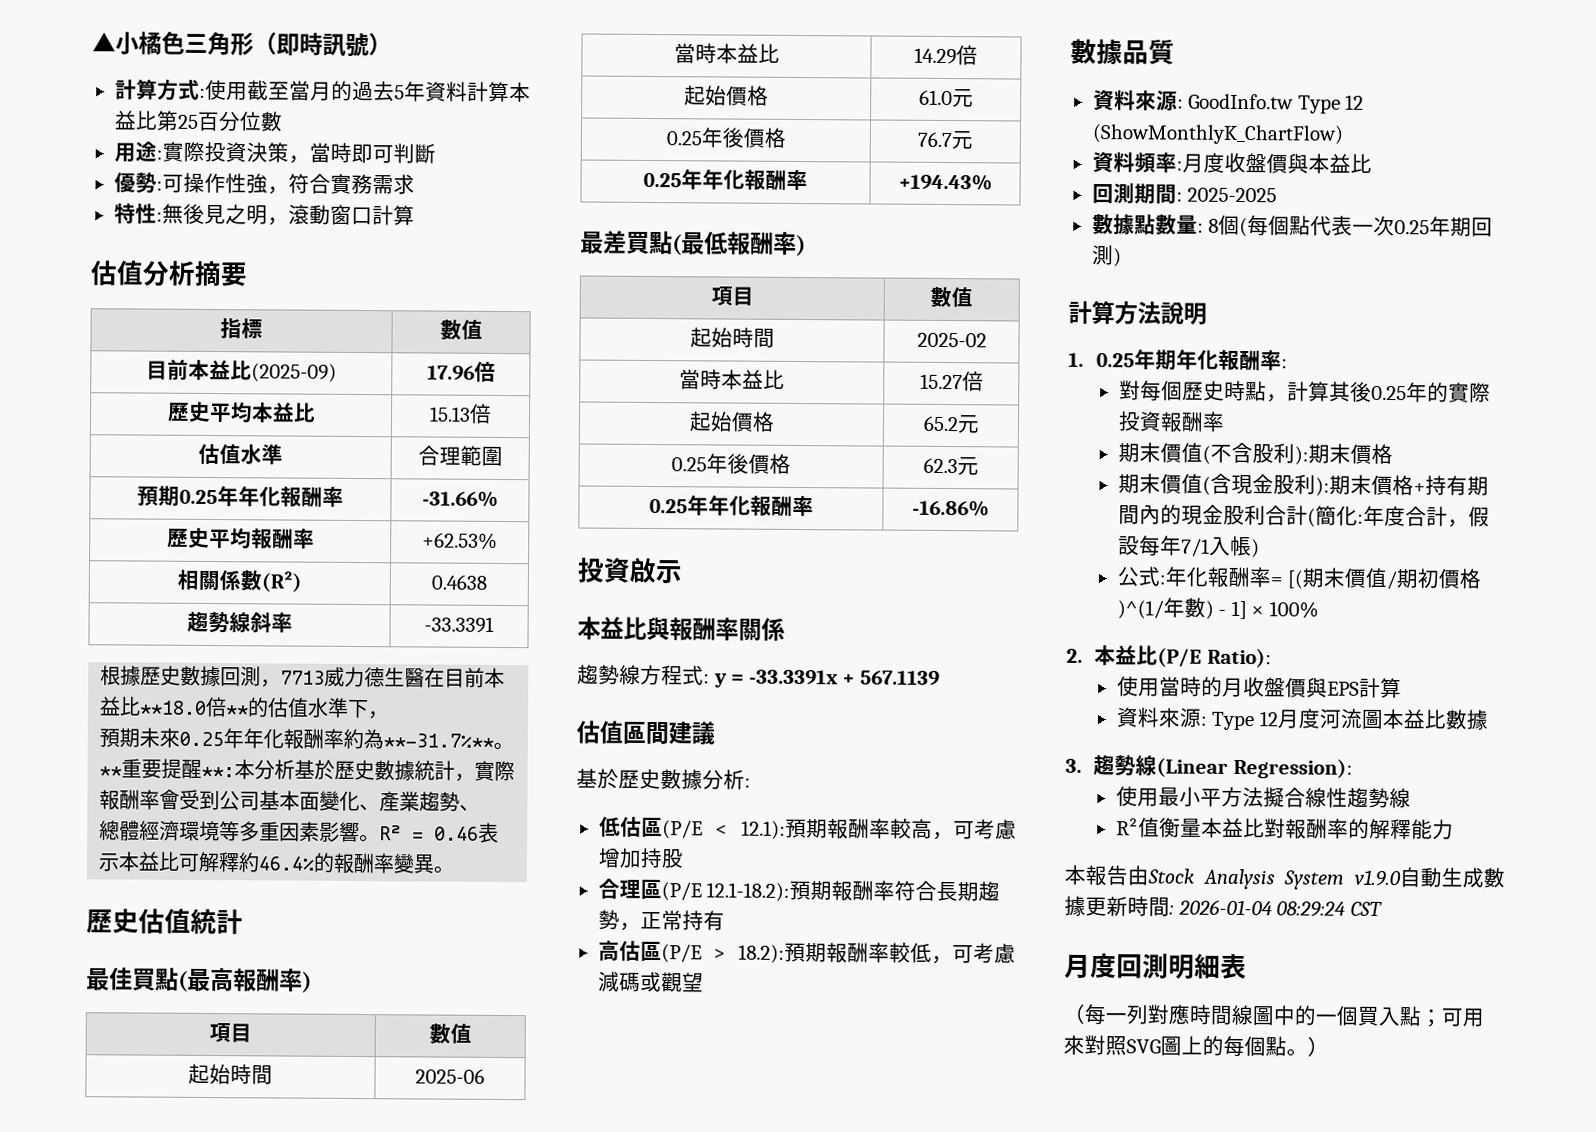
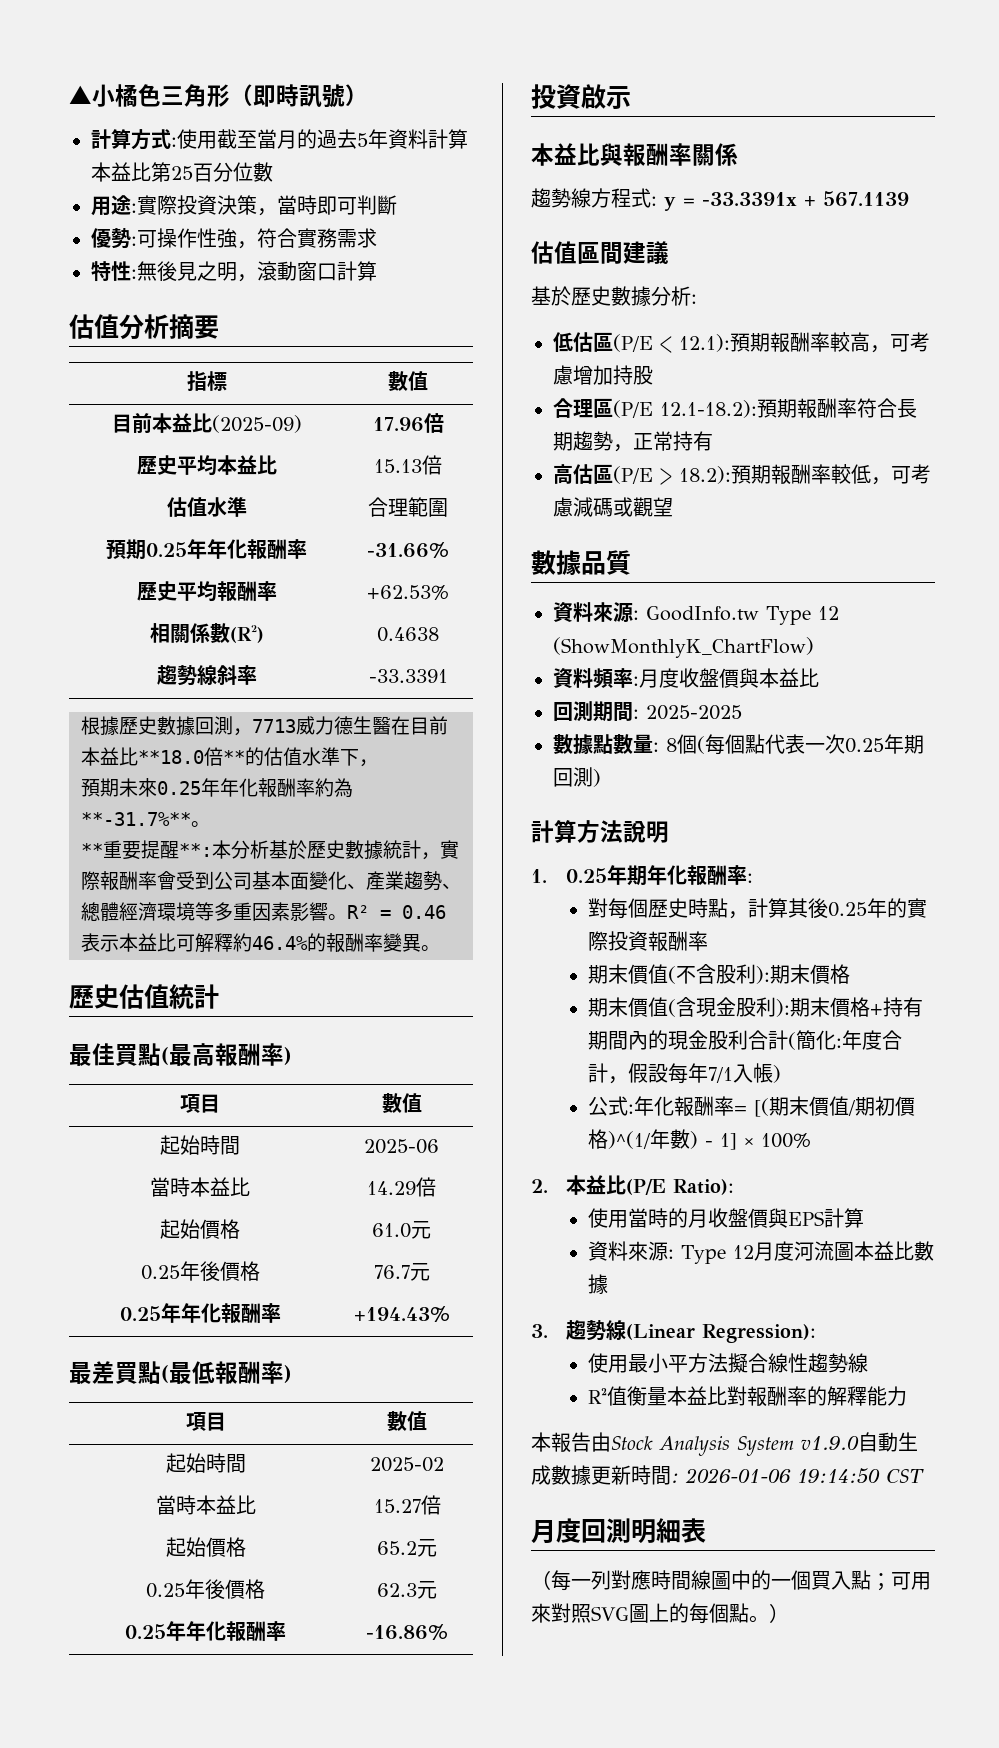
- 本報告由Stock Analysis System v1.9.0自動生成數據更新時間: 2026-01-04 08:29:24 CST
+ 本報告由Stock Analysis System v1.9.0自動生成數據更新時間: 2026-01-06 19:14:50 CST

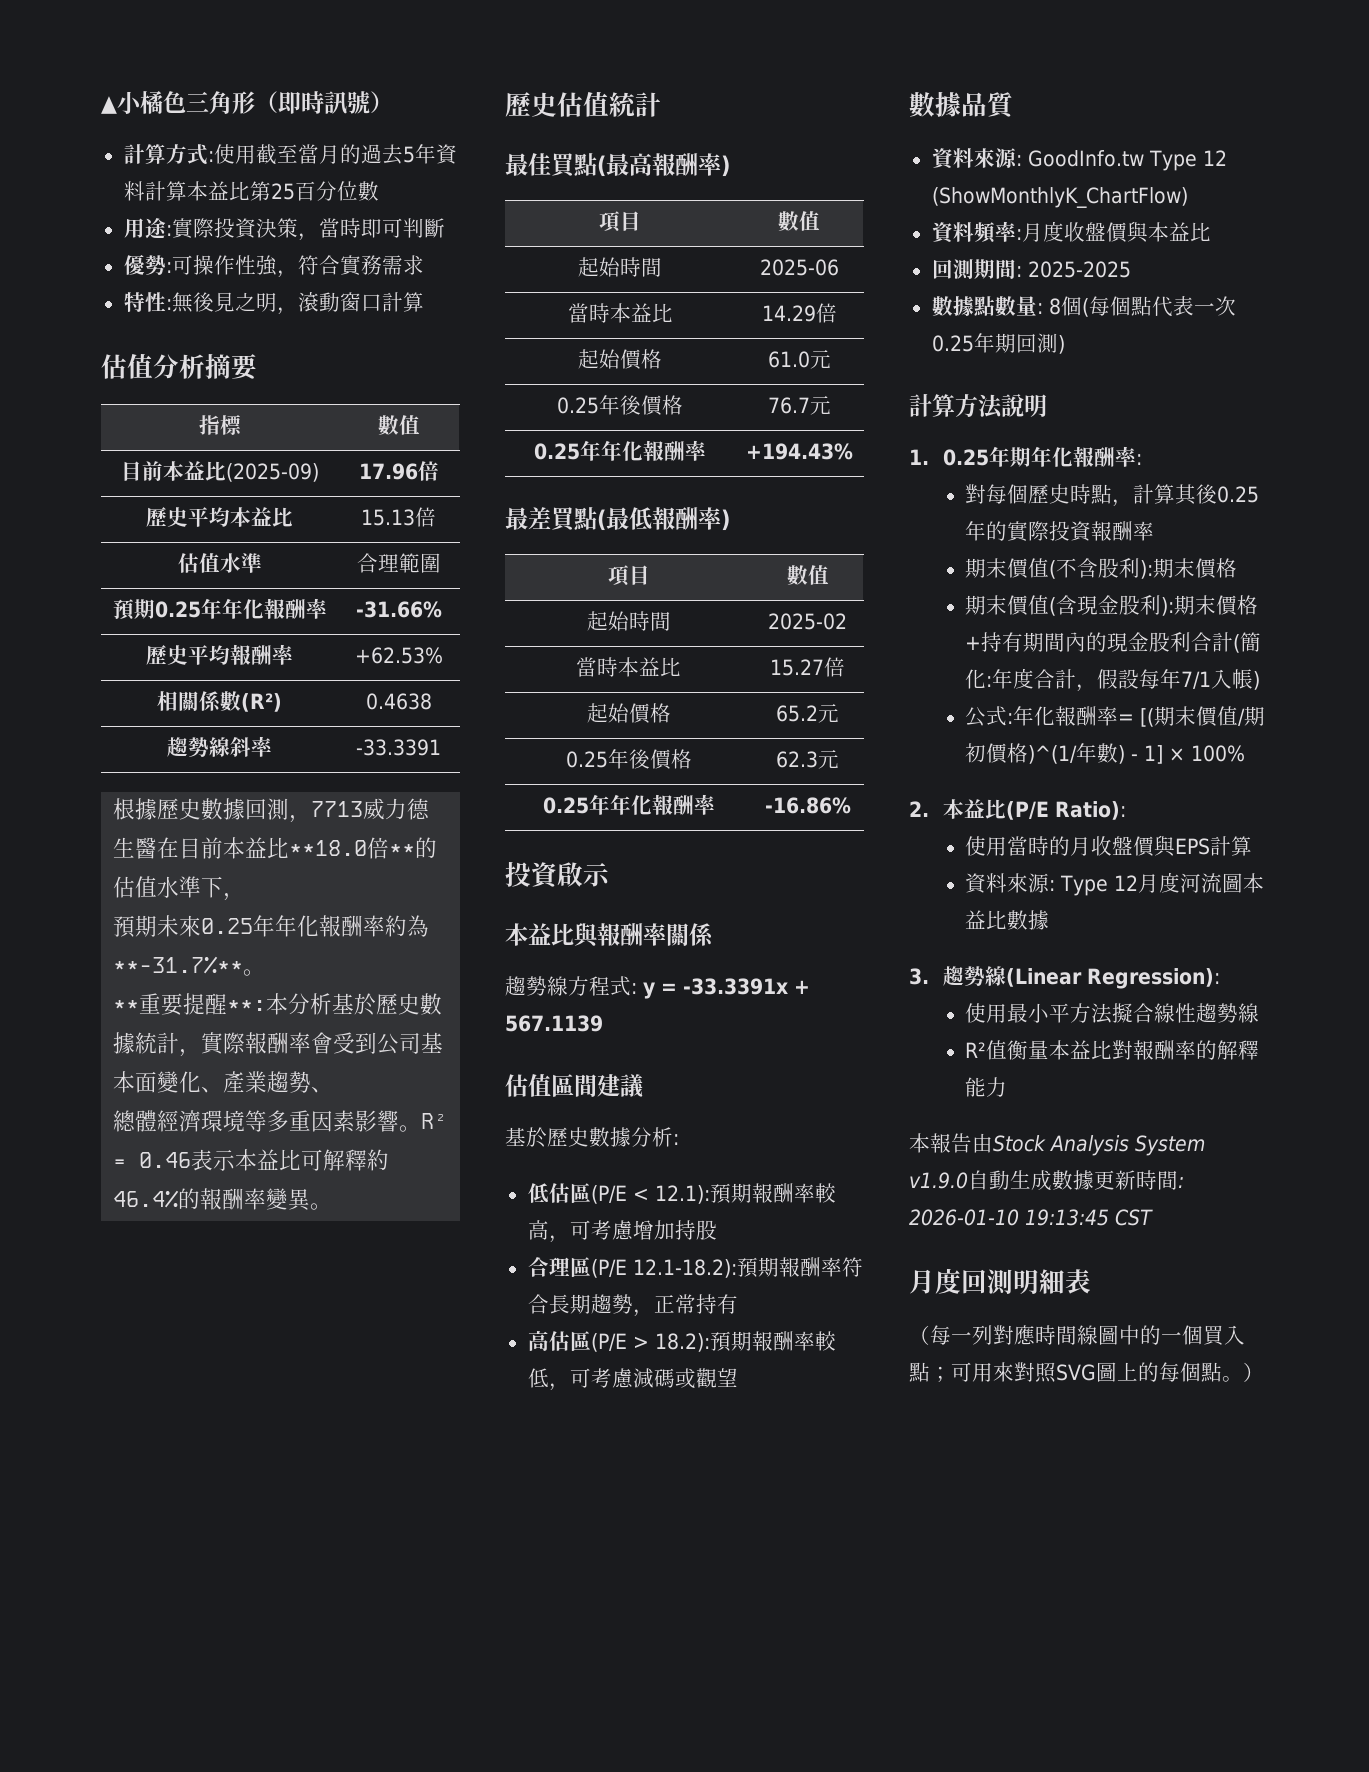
- 本報告由Stock Analysis System v1.9.0自動生成數據更新時間: 2026-01-06 19:14:50 CST
+ 本報告由Stock Analysis System v1.9.0自動生成數據更新時間: 2026-01-10 19:13:45 CST

